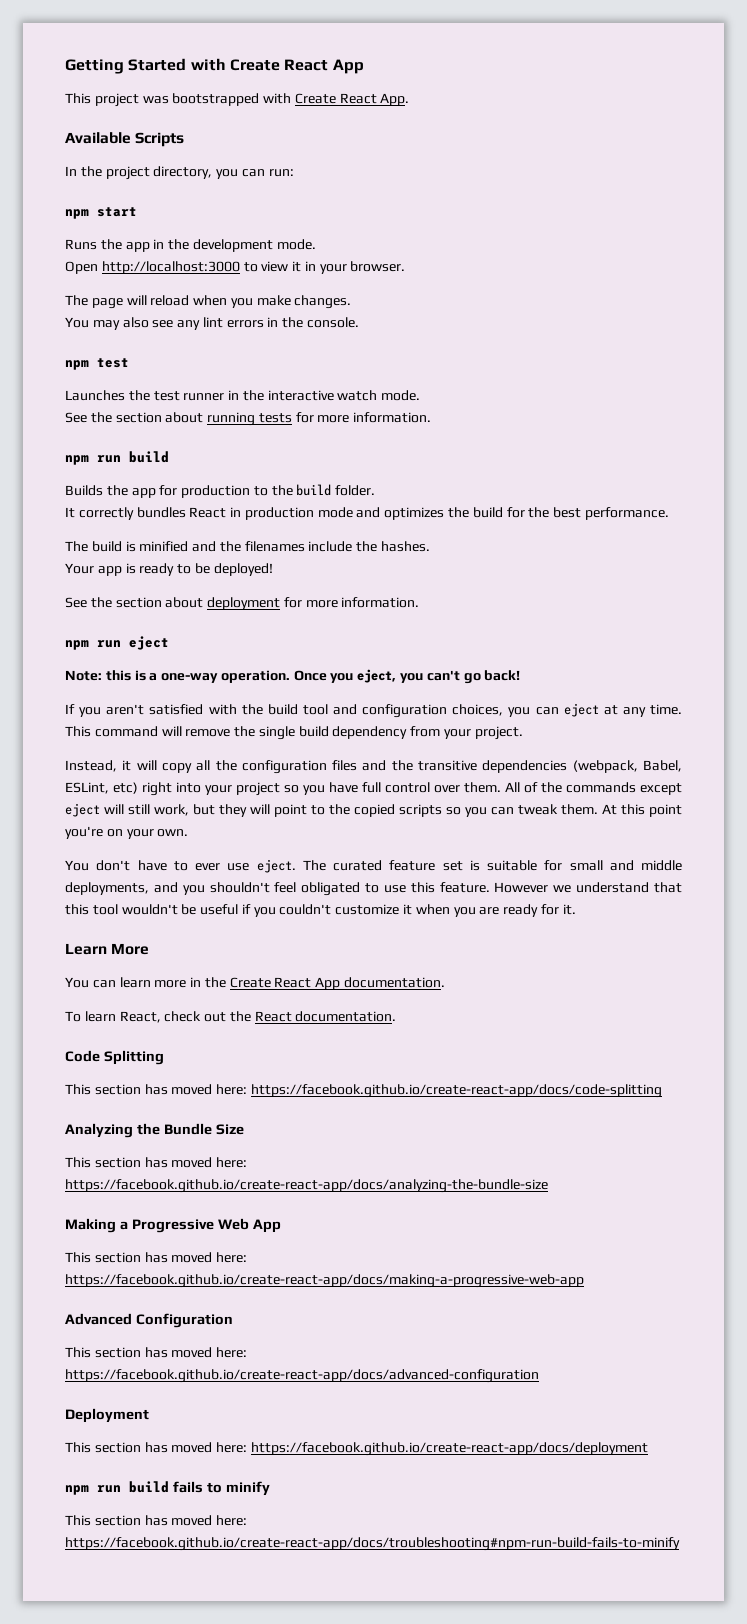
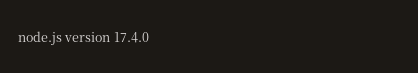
- Getting Started with Create React App
- This project was bootstrapped with Create React App.
- Available Scripts
- In the project directory, you can run:
- npm start
- Runs the app in the development mode.
- Open http://localhost:3000 to view it in your browser.
- The page will reload when you make changes.
- You may also see any lint errors in the console.
- npm test
- Launches the test runner in the interactive watch mode.
- See the section about running tests for more information.
- npm run build
- Builds the app for production to the build folder.
- It correctly bundles React in production mode and optimizes the build for the best performance.
- The build is minified and the filenames include the hashes.
- Your app is ready to be deployed!
- See the section about deployment for more information.
- npm run eject
- Note: this is a one-way operation. Once you eject, you can't go back!
- If you aren't satisfied with the build tool and configuration choices, you can eject at any time. This command will remove the single build dependency from your project.
- Instead, it will copy all the configuration files and the transitive dependencies (webpack, Babel, ESLint, etc) right into your project so you have full control over them. All of the commands except eject will still work, but they will point to the copied scripts so you can tweak them. At this point you're on your own.
- You don't have to ever use eject. The curated feature set is suitable for small and middle deployments, and you shouldn't feel obligated to use this feature. However we understand that this tool wouldn't be useful if you couldn't customize it when you are ready for it.
- Learn More
- You can learn more in the Create React App documentation.
- To learn React, check out the React documentation.
- Code Splitting
- This section has moved here: https://facebook.github.io/create-react-app/docs/code-splitting
- Analyzing the Bundle Size
- This section has moved here: https://facebook.github.io/create-react-app/docs/analyzing-the-bundle-size
- Making a Progressive Web App
- This section has moved here: https://facebook.github.io/create-react-app/docs/making-a-progressive-web-app
- Advanced Configuration
- This section has moved here: https://facebook.github.io/create-react-app/docs/advanced-configuration
- Deployment
- This section has moved here: https://facebook.github.io/create-react-app/docs/deployment
- npm run build fails to minify
- This section has moved here: https://facebook.github.io/create-react-app/docs/troubleshooting#npm-run-build-fails-to-minify
+ node.js version 17.4.0

